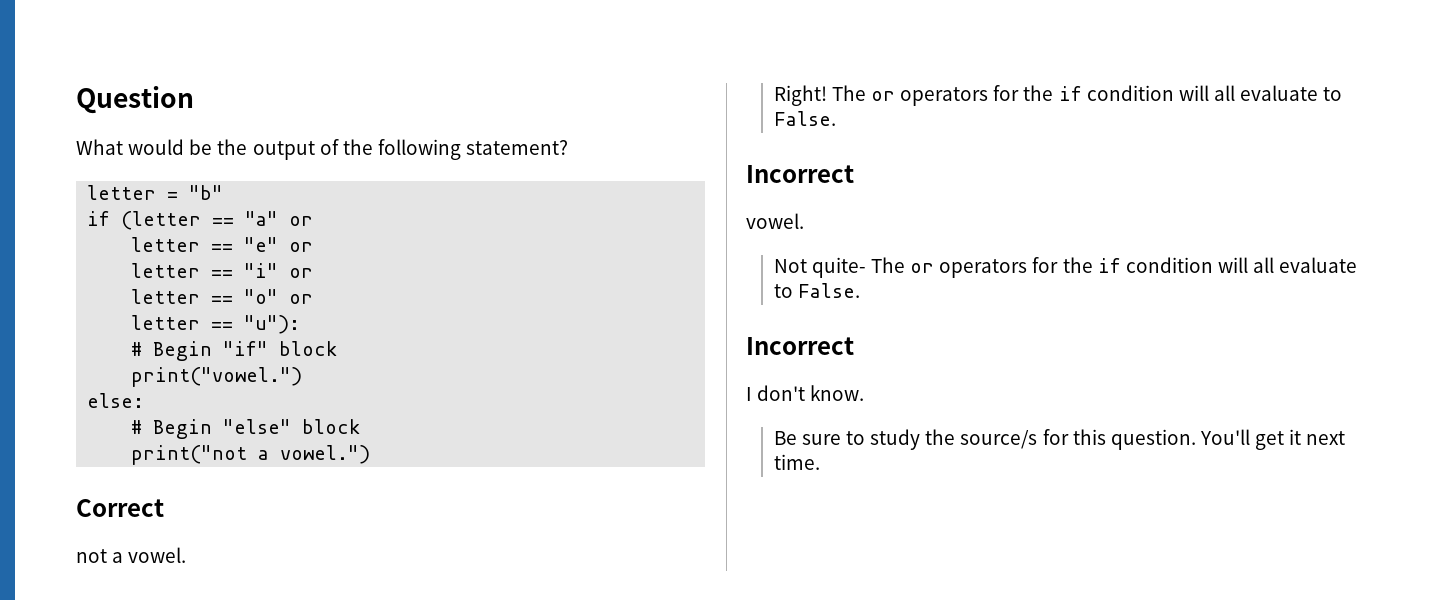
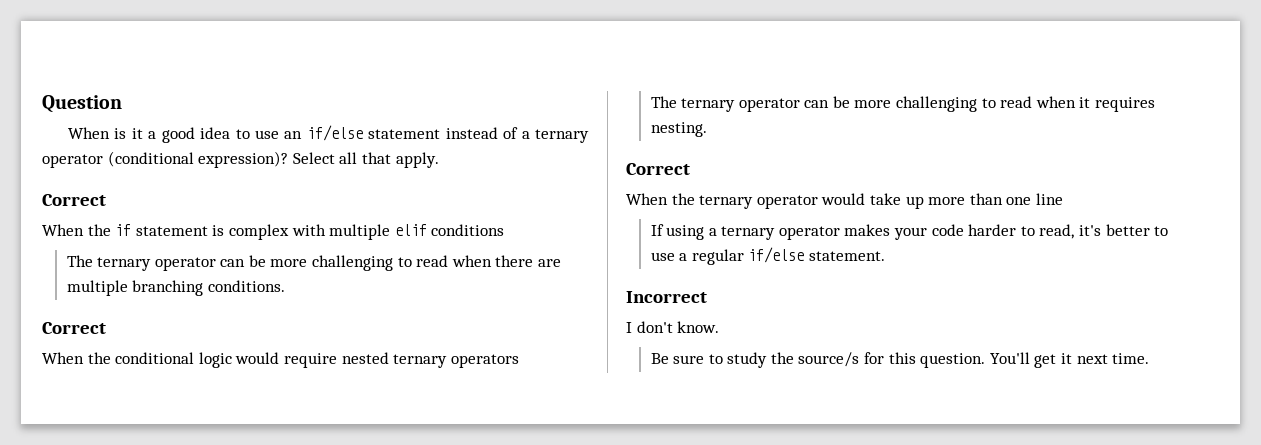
- What would be the output of the following statement?
- letter = "b"
- if (letter == "a" or
- letter == "e" or
- letter == "i" or
- letter == "o" or
- letter == "u"):
- # Begin "if" block
- print("vowel.")
- else:
- # Begin "else" block
- print("not a vowel.")
+ When is it a good idea to use an if/else statement instead of a ternary operator (conditional expression)? Select all that apply.
  Correct
- not a vowel.
- Right! The or operators for the if condition will all evaluate to False.
- Incorrect
- vowel.
- Not quite- The or operators for the if condition will all evaluate to False.
+ When the if statement is complex with multiple elif conditions
+ The ternary operator can be more challenging to read when there are multiple branching conditions.
+ Correct
+ When the conditional logic would require nested ternary operators
+ The ternary operator can be more challenging to read when it requires nesting.
+ Correct
+ When the ternary operator would take up more than one line
+ If using a ternary operator makes your code harder to read, it's better to use a regular if/else statement.

